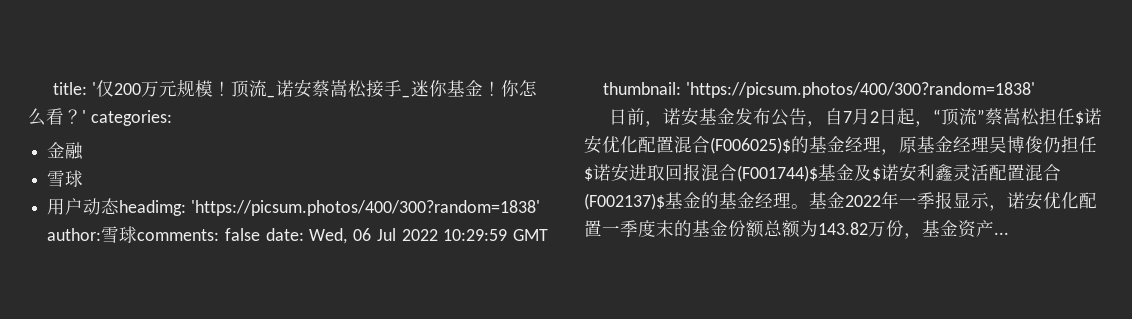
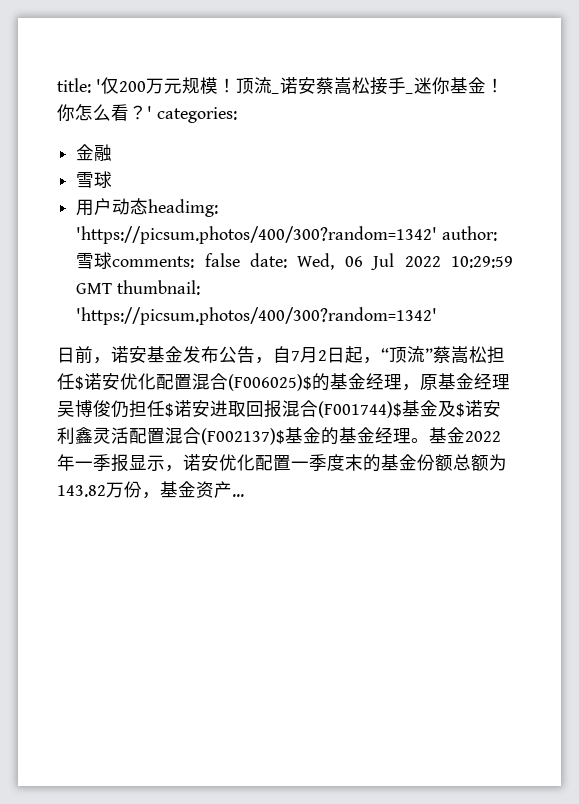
- 用户动态headimg: 'https://picsum.photos/400/300?random=1838' author:雪球comments: false date: Wed, 06 Jul 2022 10:29:59 GMT thumbnail: 'https://picsum.photos/400/300?random=1838'
+ 用户动态headimg: 'https://picsum.photos/400/300?random=1342' author:雪球comments: false date: Wed, 06 Jul 2022 10:29:59 GMT thumbnail: 'https://picsum.photos/400/300?random=1342'

